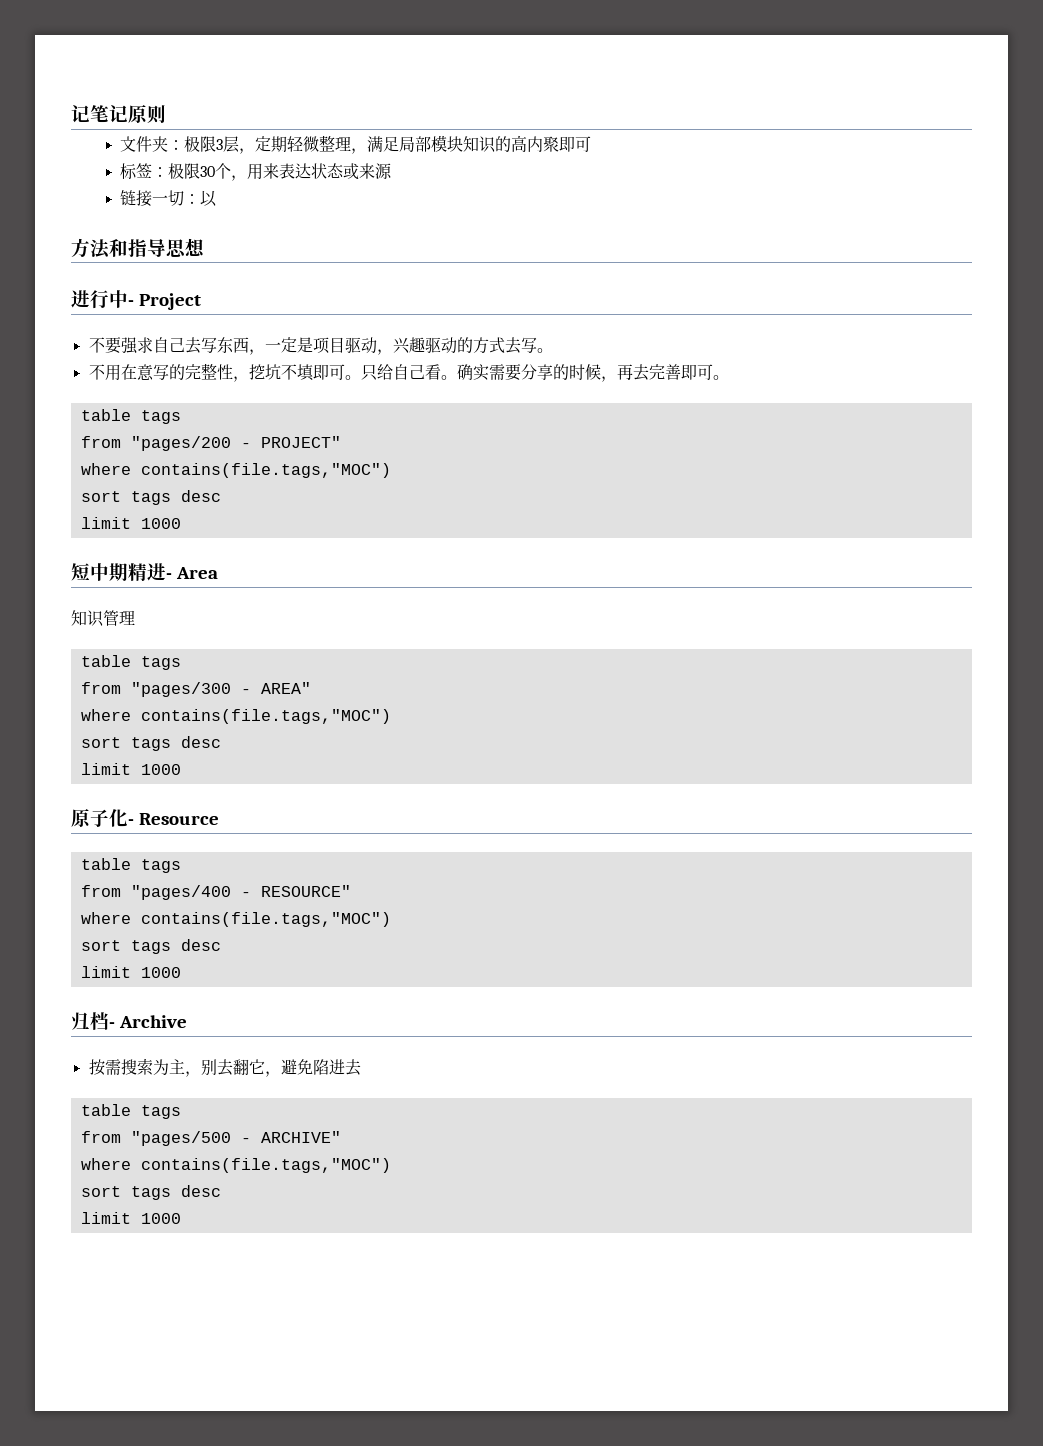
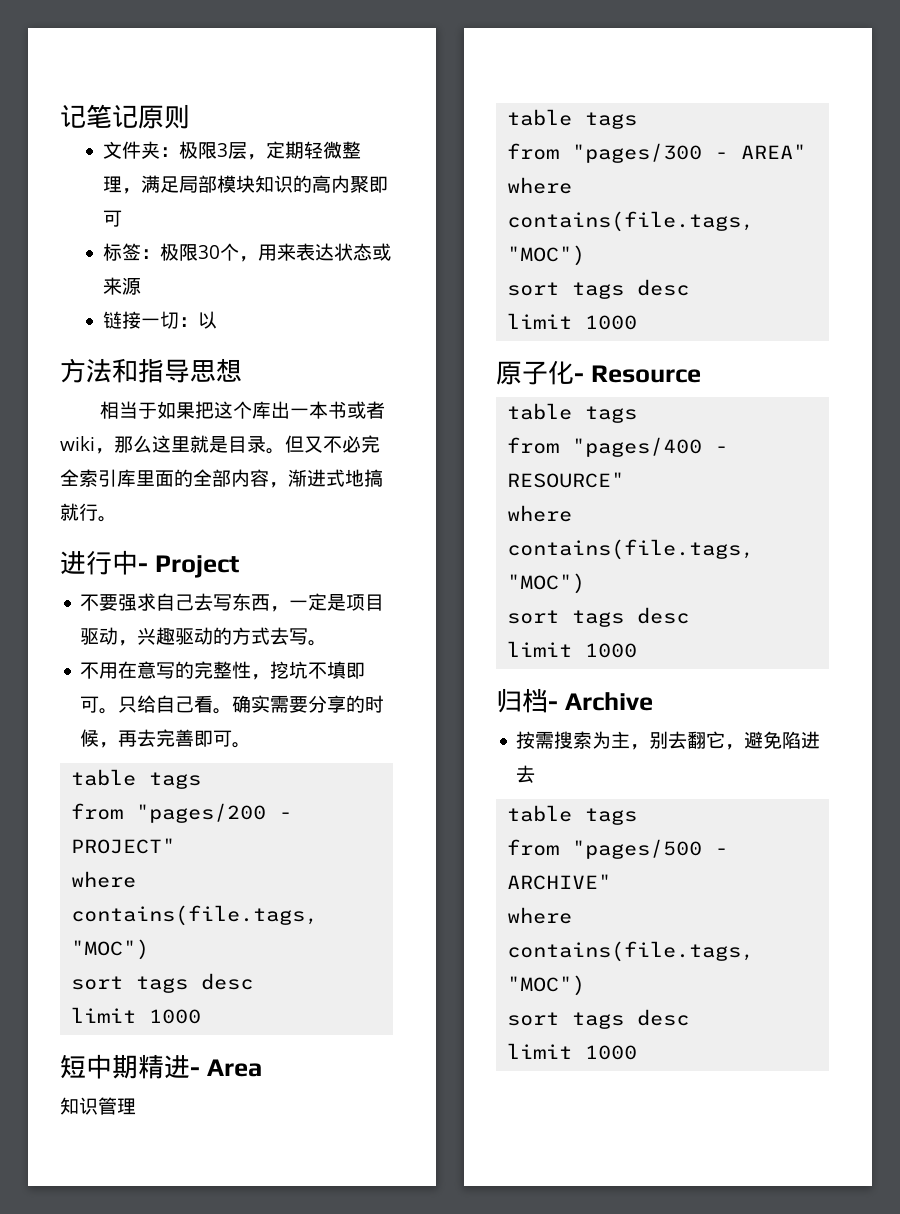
+ 相当于如果把这个库出一本书或者wiki，那么这里就是目录。但又不必完全索引库里面的全部内容，渐进式地搞就行。

